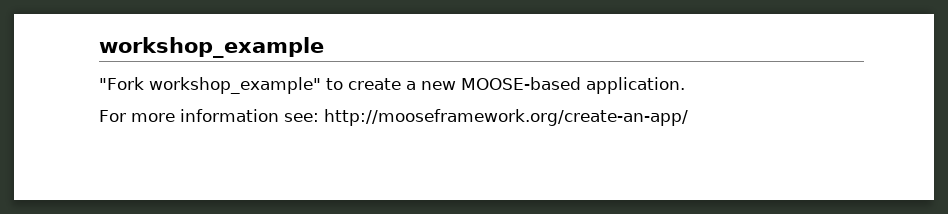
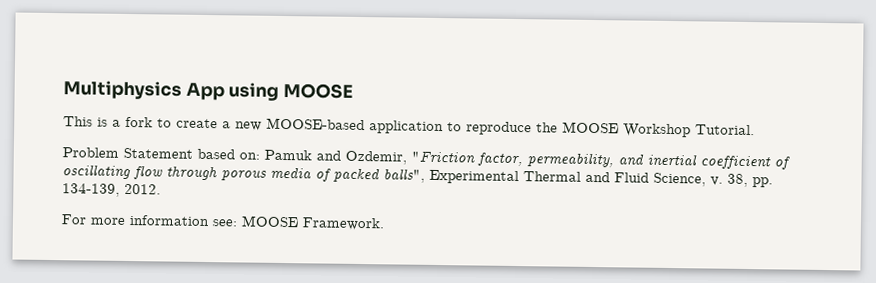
- workshop_example
- "Fork workshop_example" to create a new MOOSE-based application.
+ Multiphysics App using MOOSE
+ This is a fork to create a new MOOSE-based application to reproduce the MOOSE Workshop Tutorial.
+ Problem Statement based on: Pamuk and Ozdemir, "Friction factor, permeability, and inertial coefficient of oscillating flow through porous media of packed balls", Experimental Thermal and Fluid Science, v. 38, pp. 134-139, 2012.
- For more information see: http://mooseframework.org/create-an-app/
+ For more information see: MOOSE Framework.

